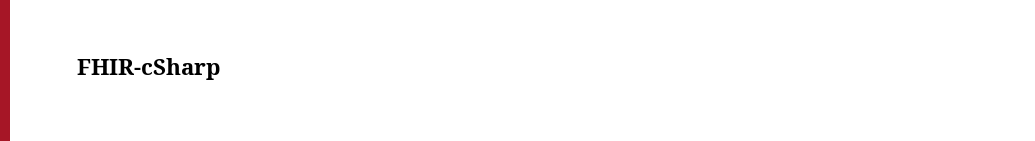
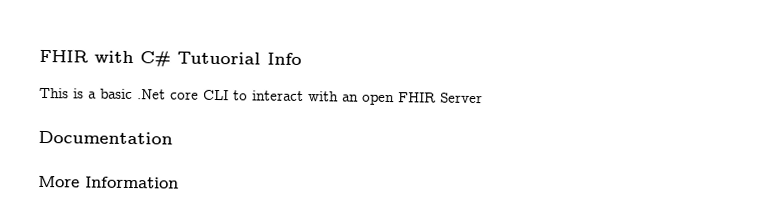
- FHIR-cSharp
+ FHIR with C# Tutuorial Info
+ This is a basic .Net core CLI to interact with an open FHIR Server
+ Documentation
+ More Information

